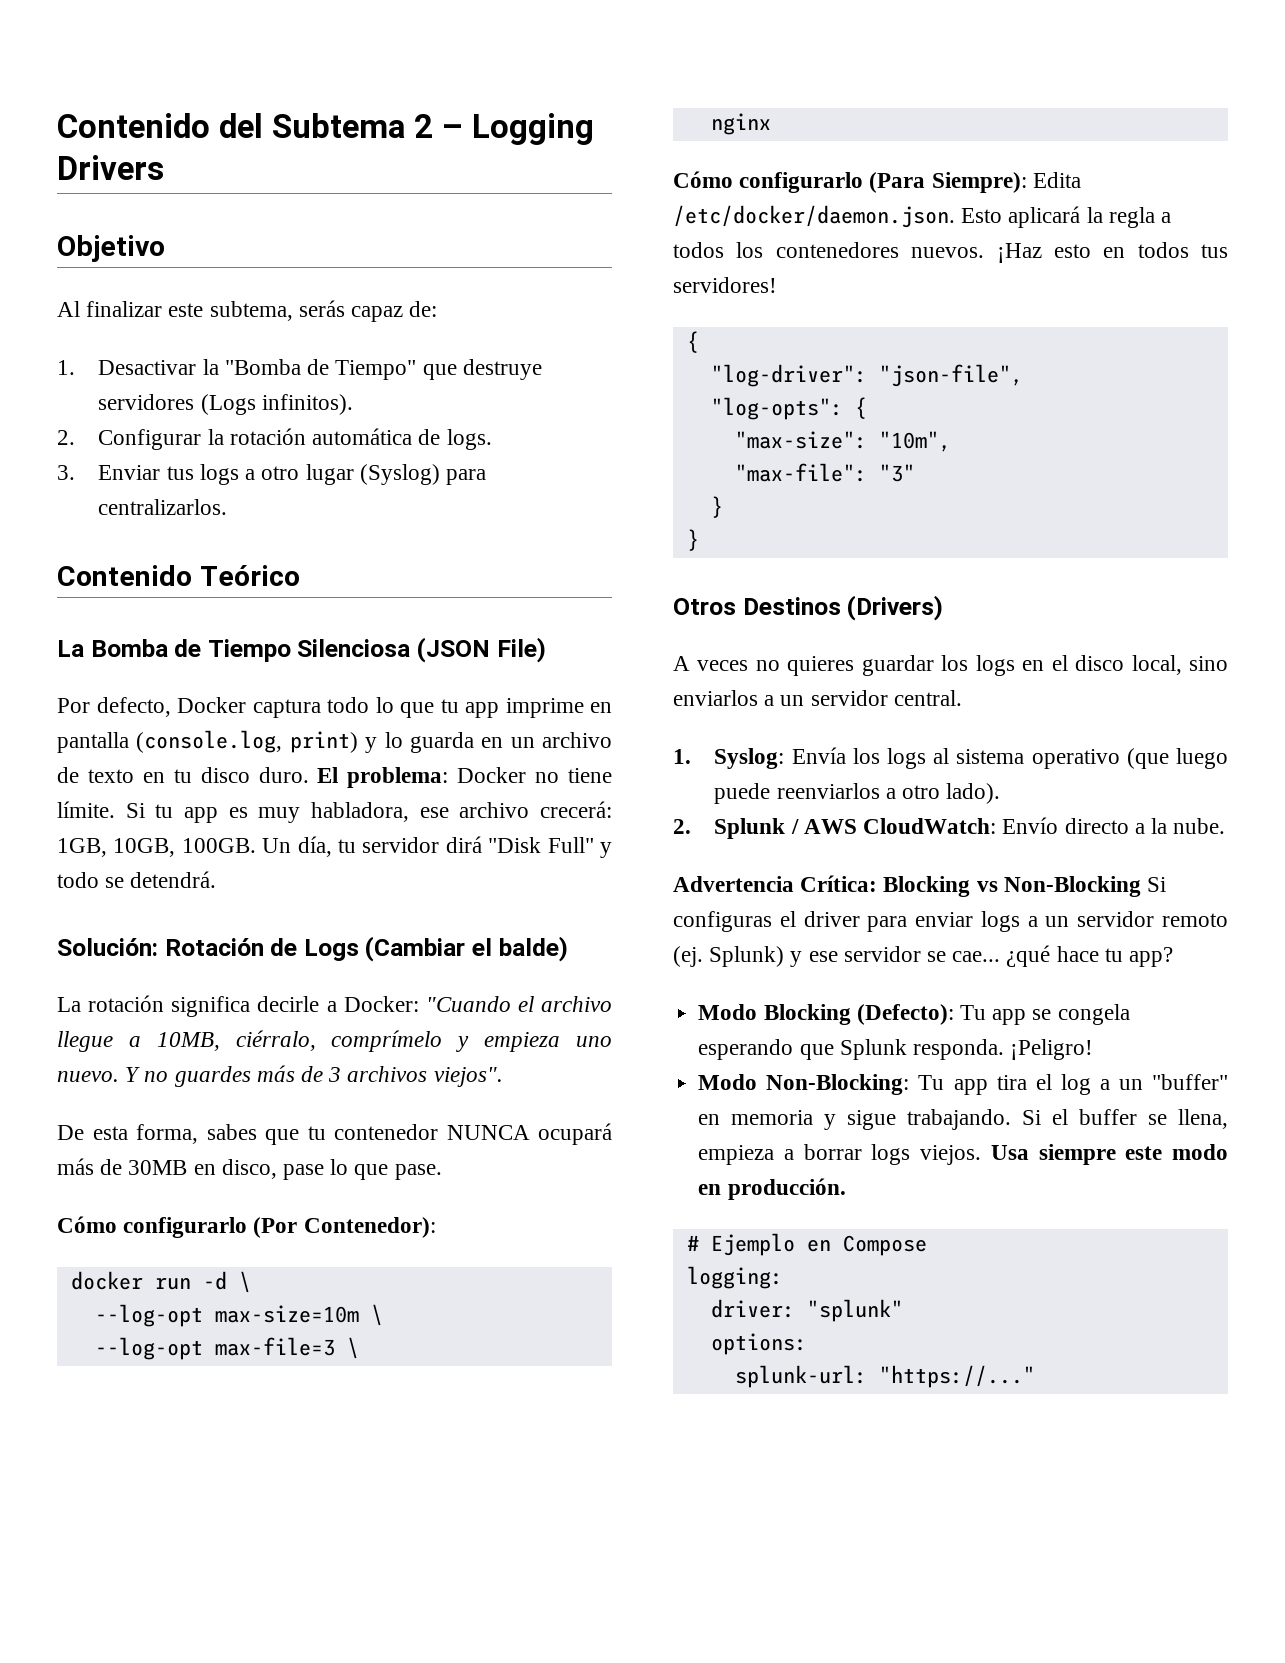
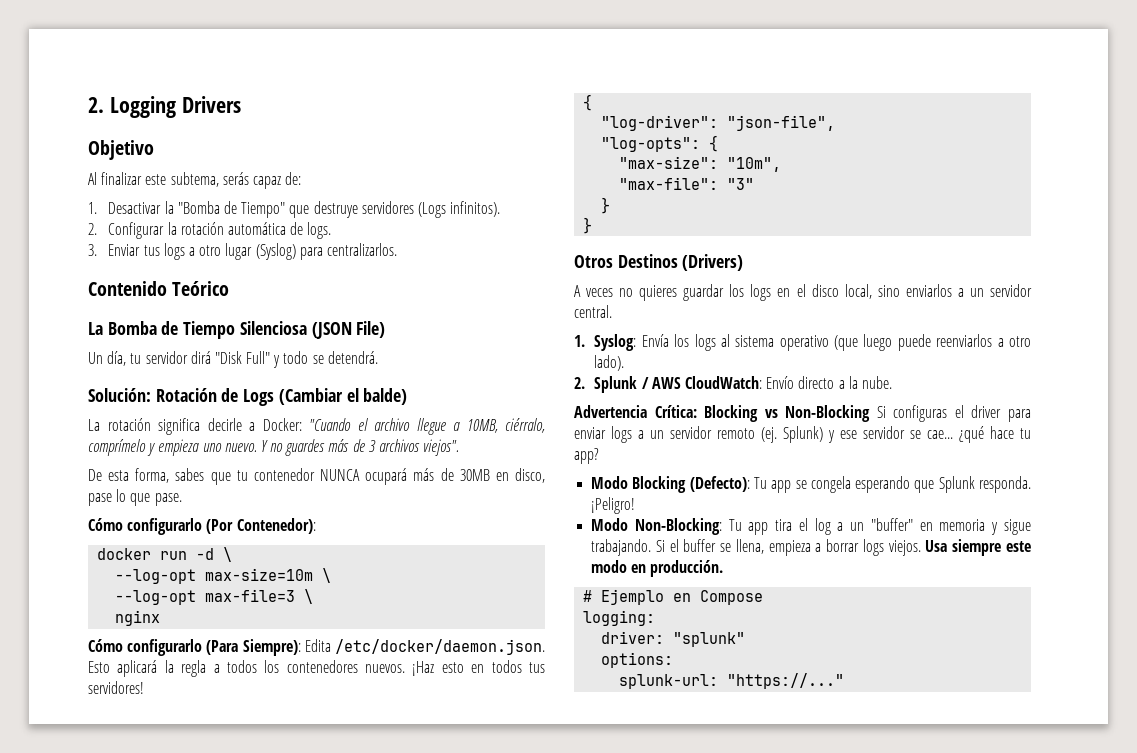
- Contenido del Subtema 2 – Logging Drivers
+ 2. Logging Drivers
- Por defecto, Docker captura todo lo que tu app imprime en pantalla (console.log, print) y lo guarda en un archivo de texto en tu disco duro. El problema: Docker no tiene límite. Si tu app es muy habladora, ese archivo crecerá: 1GB, 10GB, 100GB.

